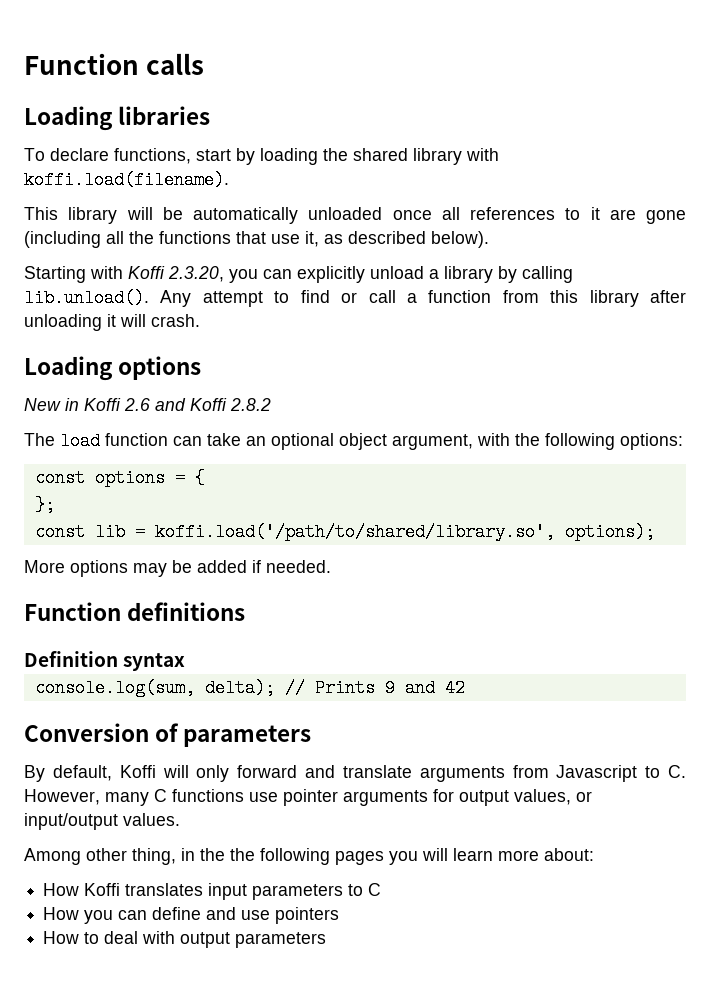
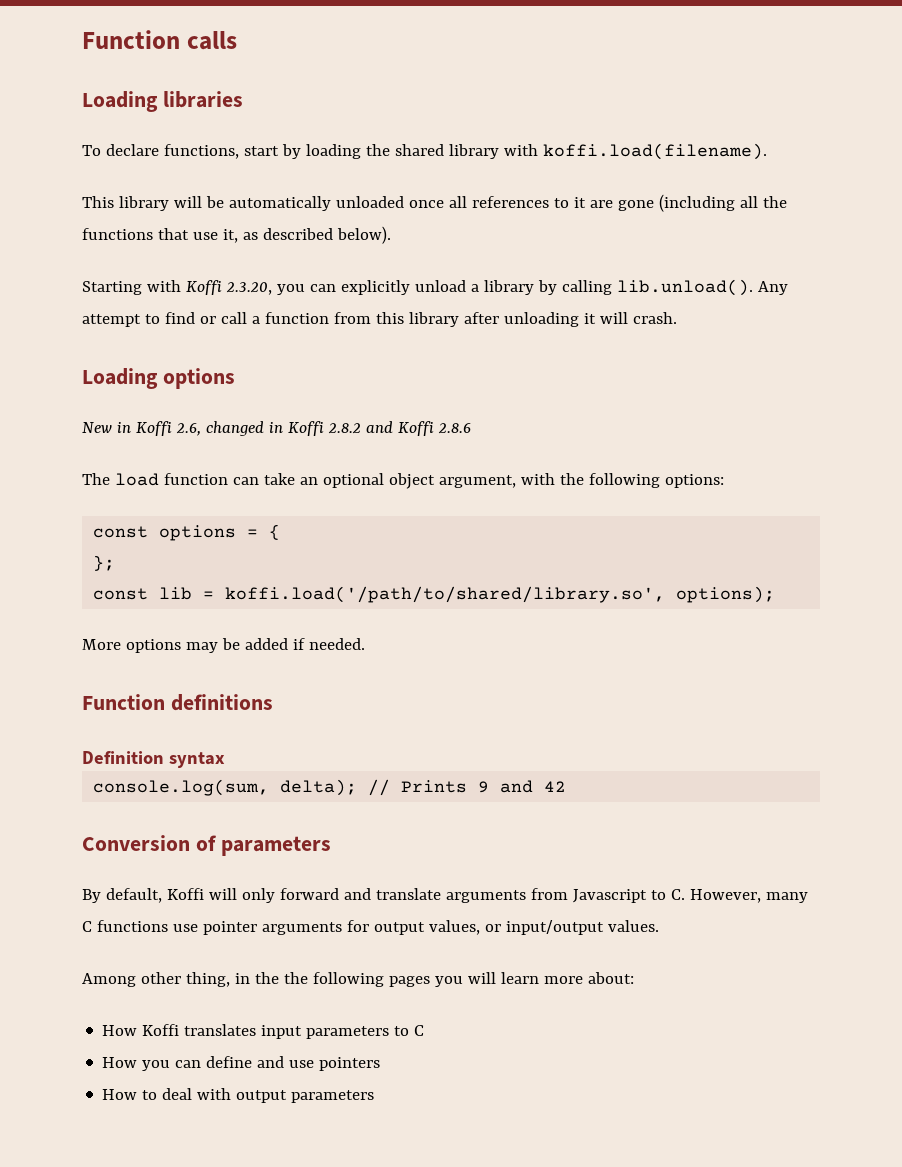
- New in Koffi 2.6 and Koffi 2.8.2
+ New in Koffi 2.6, changed in Koffi 2.8.2 and Koffi 2.8.6

